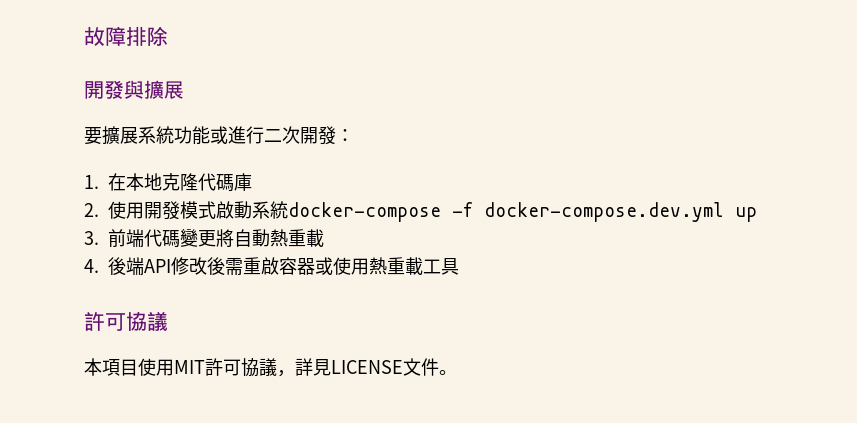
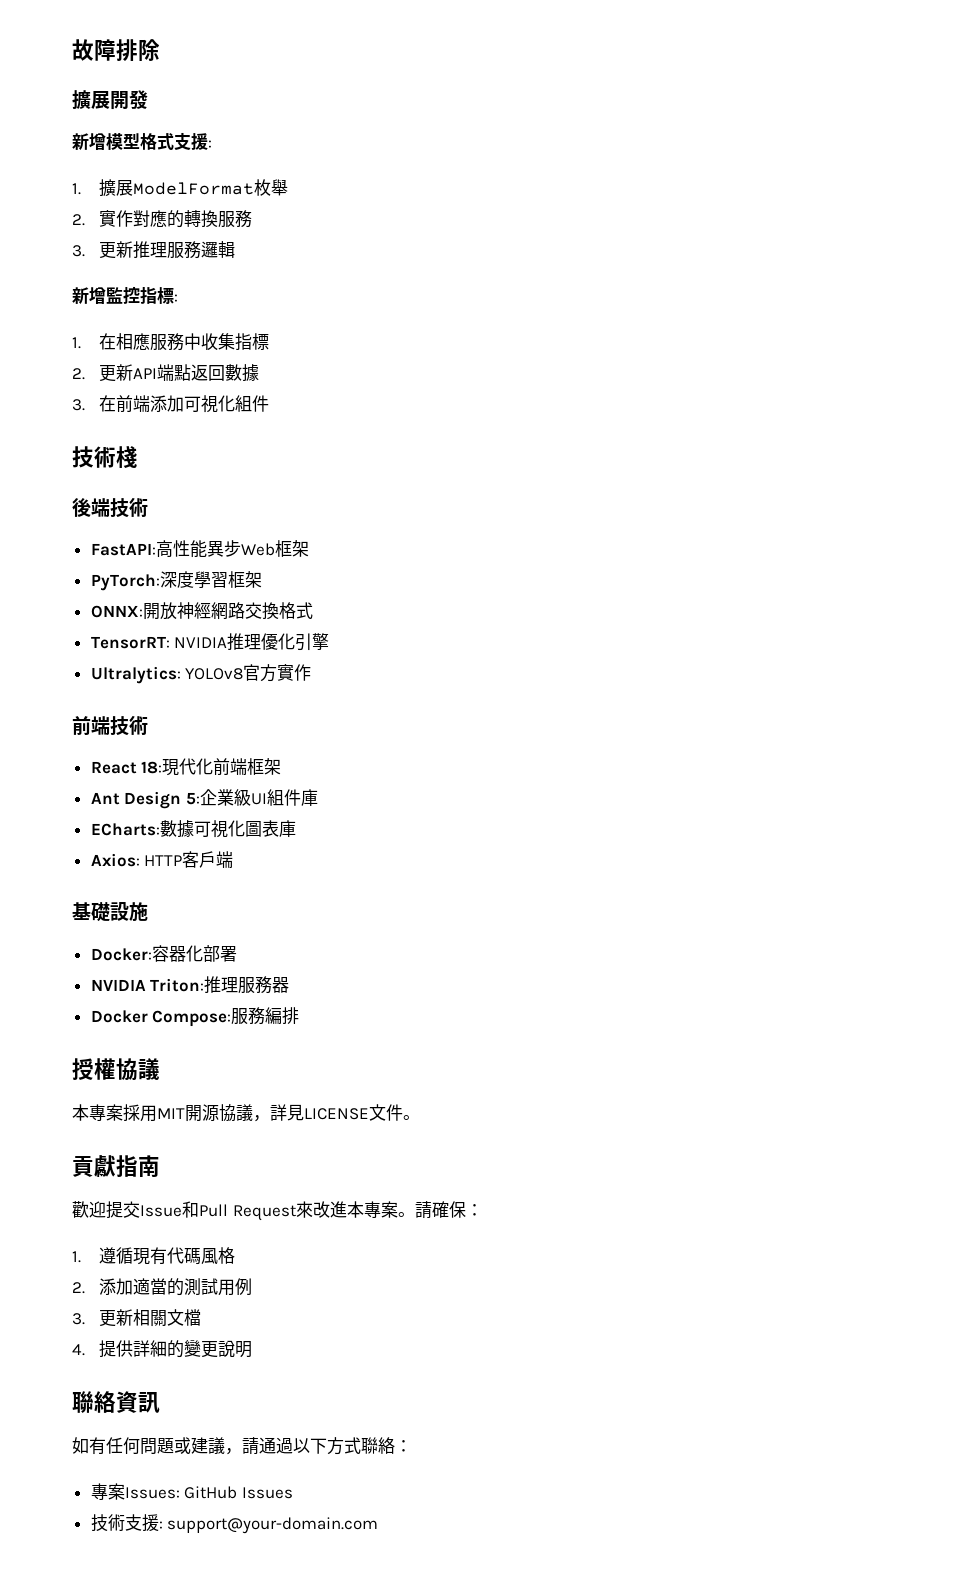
- 開發與擴展
- 要擴展系統功能或進行二次開發：
- 1.在本地克隆代碼庫
- 2.使用開發模式啟動系統docker-compose -f docker-compose.dev.yml up
- 3.前端代碼變更將自動熱重載
- 4.後端API修改後需重啟容器或使用熱重載工具
- 許可協議
- 本項目使用MIT許可協議，詳見LICENSE文件。
+ 擴展開發
+ 新增模型格式支援:
+ 1.擴展ModelFormat枚舉
+ 2.實作對應的轉換服務
+ 3.更新推理服務邏輯
+ 新增監控指標:
+ 1.在相應服務中收集指標
+ 2.更新API端點返回數據
+ 3.在前端添加可視化組件
+ 技術棧
+ 後端技術
+ FastAPI:高性能異步Web框架
+ PyTorch:深度學習框架
+ ONNX:開放神經網路交換格式
+ TensorRT: NVIDIA推理優化引擎
+ Ultralytics: YOLOv8官方實作
+ 前端技術
+ React 18:現代化前端框架
+ Ant Design 5:企業級UI組件庫
+ ECharts:數據可視化圖表庫
+ Axios: HTTP客戶端
+ 基礎設施
+ Docker:容器化部署
+ NVIDIA Triton:推理服務器
+ Docker Compose:服務編排
+ 授權協議
+ 本專案採用MIT開源協議，詳見LICENSE文件。
+ 貢獻指南
+ 歡迎提交Issue和Pull Request來改進本專案。請確保：
+ 1.遵循現有代碼風格
+ 2.添加適當的測試用例
+ 3.更新相關文檔
+ 4.提供詳細的變更說明
+ 聯絡資訊
+ 如有任何問題或建議，請通過以下方式聯絡：
+ 專案Issues: GitHub Issues
+ 技術支援: support@your-domain.com

